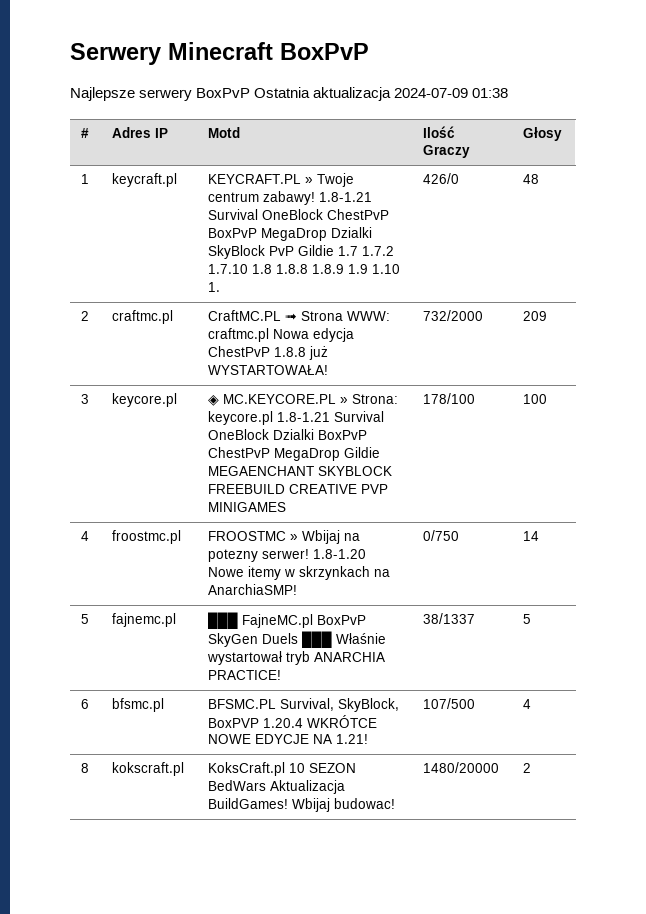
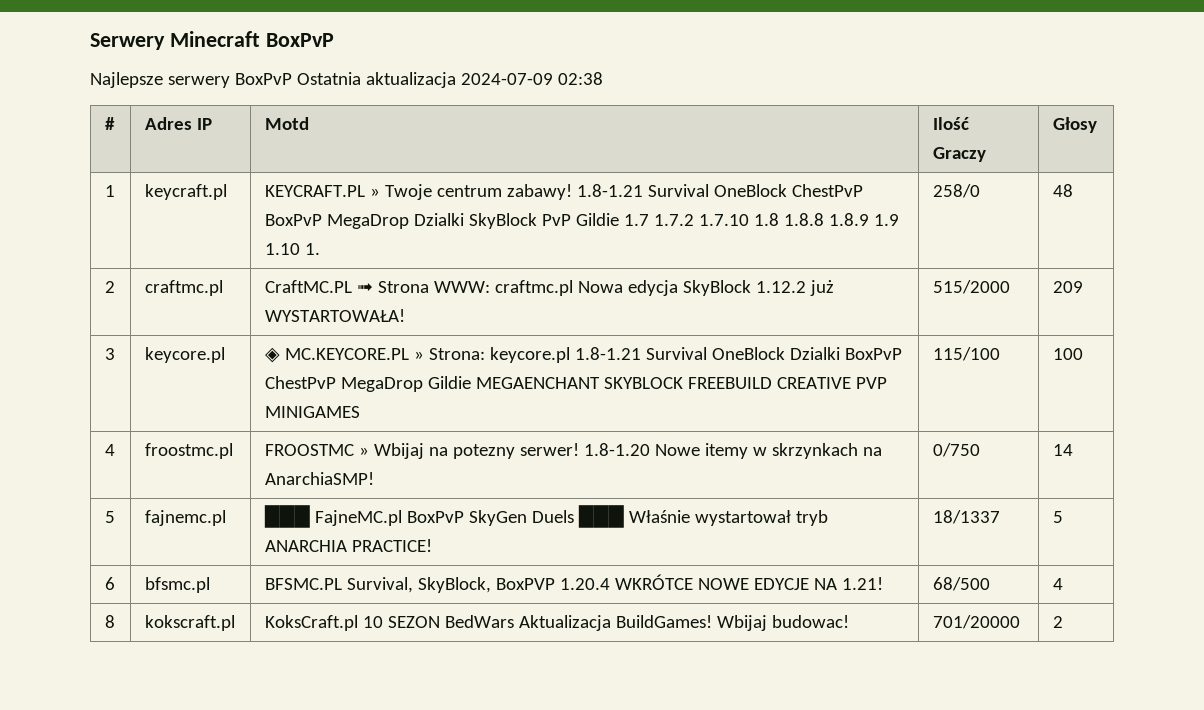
- Najlepsze serwery BoxPvP Ostatnia aktualizacja 2024-07-09 01:38
+ Najlepsze serwery BoxPvP Ostatnia aktualizacja 2024-07-09 02:38
- 1 | keycraft.pl | KEYCRAFT.PL » Twoje centrum zabawy! 1.8-1.21 Survival OneBlock ChestPvP BoxPvP MegaDrop Dzialki SkyBlock PvP Gildie 1.7 1.7.2 1.7.10 1.8 1.8.8 1.8.9 1.9 1.10 1. | 426/0 | 48
+ 1 | keycraft.pl | KEYCRAFT.PL » Twoje centrum zabawy! 1.8-1.21 Survival OneBlock ChestPvP BoxPvP MegaDrop Dzialki SkyBlock PvP Gildie 1.7 1.7.2 1.7.10 1.8 1.8.8 1.8.9 1.9 1.10 1. | 258/0 | 48
- 2 | craftmc.pl | CraftMC.PL ➟ Strona WWW: craftmc.pl Nowa edycja ChestPvP 1.8.8 już WYSTARTOWAŁA! | 732/2000 | 209
+ 2 | craftmc.pl | CraftMC.PL ➟ Strona WWW: craftmc.pl Nowa edycja SkyBlock 1.12.2 już WYSTARTOWAŁA! | 515/2000 | 209
- 3 | keycore.pl | ◈ MC.KEYCORE.PL » Strona: keycore.pl 1.8-1.21 Survival OneBlock Dzialki BoxPvP ChestPvP MegaDrop Gildie MEGAENCHANT SKYBLOCK FREEBUILD CREATIVE PVP MINIGAMES | 178/100 | 100
+ 3 | keycore.pl | ◈ MC.KEYCORE.PL » Strona: keycore.pl 1.8-1.21 Survival OneBlock Dzialki BoxPvP ChestPvP MegaDrop Gildie MEGAENCHANT SKYBLOCK FREEBUILD CREATIVE PVP MINIGAMES | 115/100 | 100
- 5 | fajnemc.pl | ███ FajneMC.pl BoxPvP SkyGen Duels ███ Właśnie wystartował tryb ANARCHIA PRACTICE! | 38/1337 | 5
+ 5 | fajnemc.pl | ███ FajneMC.pl BoxPvP SkyGen Duels ███ Właśnie wystartował tryb ANARCHIA PRACTICE! | 18/1337 | 5
- 6 | bfsmc.pl | BFSMC.PL Survival, SkyBlock, BoxPVP 1.20.4 WKRÓTCE NOWE EDYCJE NA 1.21! | 107/500 | 4
+ 6 | bfsmc.pl | BFSMC.PL Survival, SkyBlock, BoxPVP 1.20.4 WKRÓTCE NOWE EDYCJE NA 1.21! | 68/500 | 4
- 8 | kokscraft.pl | KoksCraft.pl 10 SEZON BedWars Aktualizacja BuildGames! Wbijaj budowac! | 1480/20000 | 2
+ 8 | kokscraft.pl | KoksCraft.pl 10 SEZON BedWars Aktualizacja BuildGames! Wbijaj budowac! | 701/20000 | 2

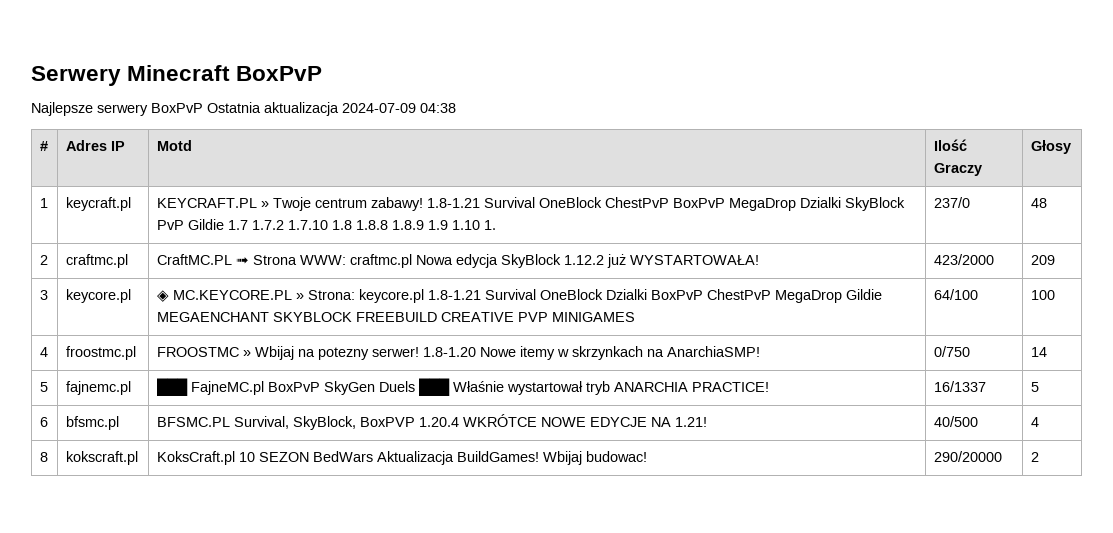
- Najlepsze serwery BoxPvP Ostatnia aktualizacja 2024-07-09 02:38
+ Najlepsze serwery BoxPvP Ostatnia aktualizacja 2024-07-09 04:38
- 1 | keycraft.pl | KEYCRAFT.PL » Twoje centrum zabawy! 1.8-1.21 Survival OneBlock ChestPvP BoxPvP MegaDrop Dzialki SkyBlock PvP Gildie 1.7 1.7.2 1.7.10 1.8 1.8.8 1.8.9 1.9 1.10 1. | 258/0 | 48
+ 1 | keycraft.pl | KEYCRAFT.PL » Twoje centrum zabawy! 1.8-1.21 Survival OneBlock ChestPvP BoxPvP MegaDrop Dzialki SkyBlock PvP Gildie 1.7 1.7.2 1.7.10 1.8 1.8.8 1.8.9 1.9 1.10 1. | 237/0 | 48
- 2 | craftmc.pl | CraftMC.PL ➟ Strona WWW: craftmc.pl Nowa edycja SkyBlock 1.12.2 już WYSTARTOWAŁA! | 515/2000 | 209
+ 2 | craftmc.pl | CraftMC.PL ➟ Strona WWW: craftmc.pl Nowa edycja SkyBlock 1.12.2 już WYSTARTOWAŁA! | 423/2000 | 209
- 3 | keycore.pl | ◈ MC.KEYCORE.PL » Strona: keycore.pl 1.8-1.21 Survival OneBlock Dzialki BoxPvP ChestPvP MegaDrop Gildie MEGAENCHANT SKYBLOCK FREEBUILD CREATIVE PVP MINIGAMES | 115/100 | 100
+ 3 | keycore.pl | ◈ MC.KEYCORE.PL » Strona: keycore.pl 1.8-1.21 Survival OneBlock Dzialki BoxPvP ChestPvP MegaDrop Gildie MEGAENCHANT SKYBLOCK FREEBUILD CREATIVE PVP MINIGAMES | 64/100 | 100
- 5 | fajnemc.pl | ███ FajneMC.pl BoxPvP SkyGen Duels ███ Właśnie wystartował tryb ANARCHIA PRACTICE! | 18/1337 | 5
+ 5 | fajnemc.pl | ███ FajneMC.pl BoxPvP SkyGen Duels ███ Właśnie wystartował tryb ANARCHIA PRACTICE! | 16/1337 | 5
- 6 | bfsmc.pl | BFSMC.PL Survival, SkyBlock, BoxPVP 1.20.4 WKRÓTCE NOWE EDYCJE NA 1.21! | 68/500 | 4
+ 6 | bfsmc.pl | BFSMC.PL Survival, SkyBlock, BoxPVP 1.20.4 WKRÓTCE NOWE EDYCJE NA 1.21! | 40/500 | 4
- 8 | kokscraft.pl | KoksCraft.pl 10 SEZON BedWars Aktualizacja BuildGames! Wbijaj budowac! | 701/20000 | 2
+ 8 | kokscraft.pl | KoksCraft.pl 10 SEZON BedWars Aktualizacja BuildGames! Wbijaj budowac! | 290/20000 | 2

